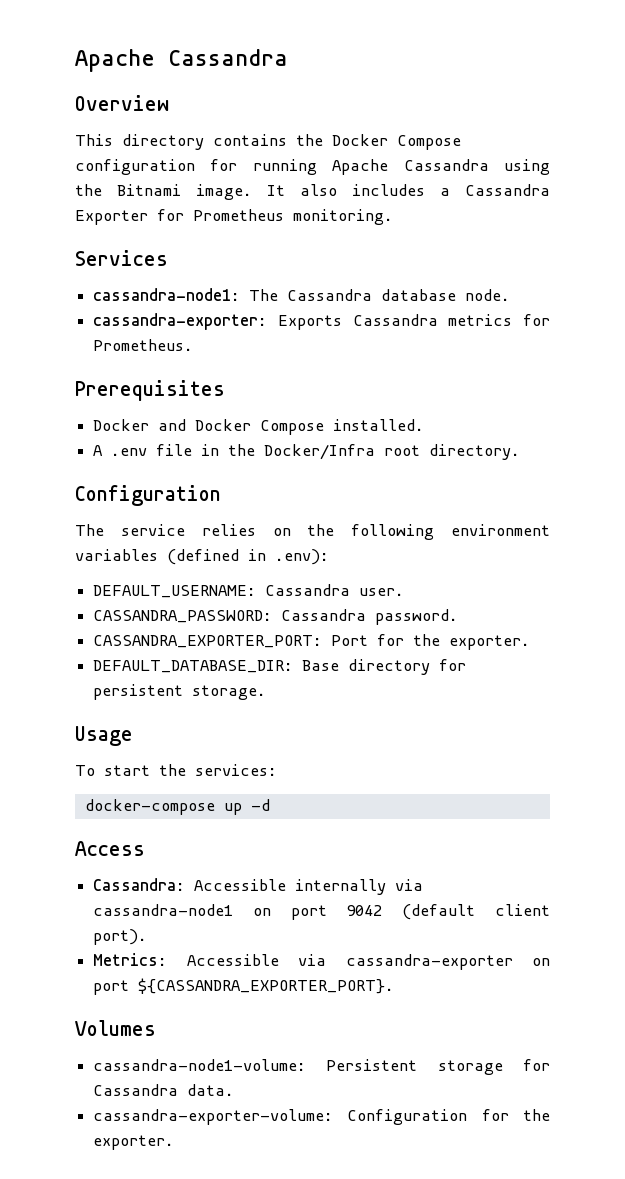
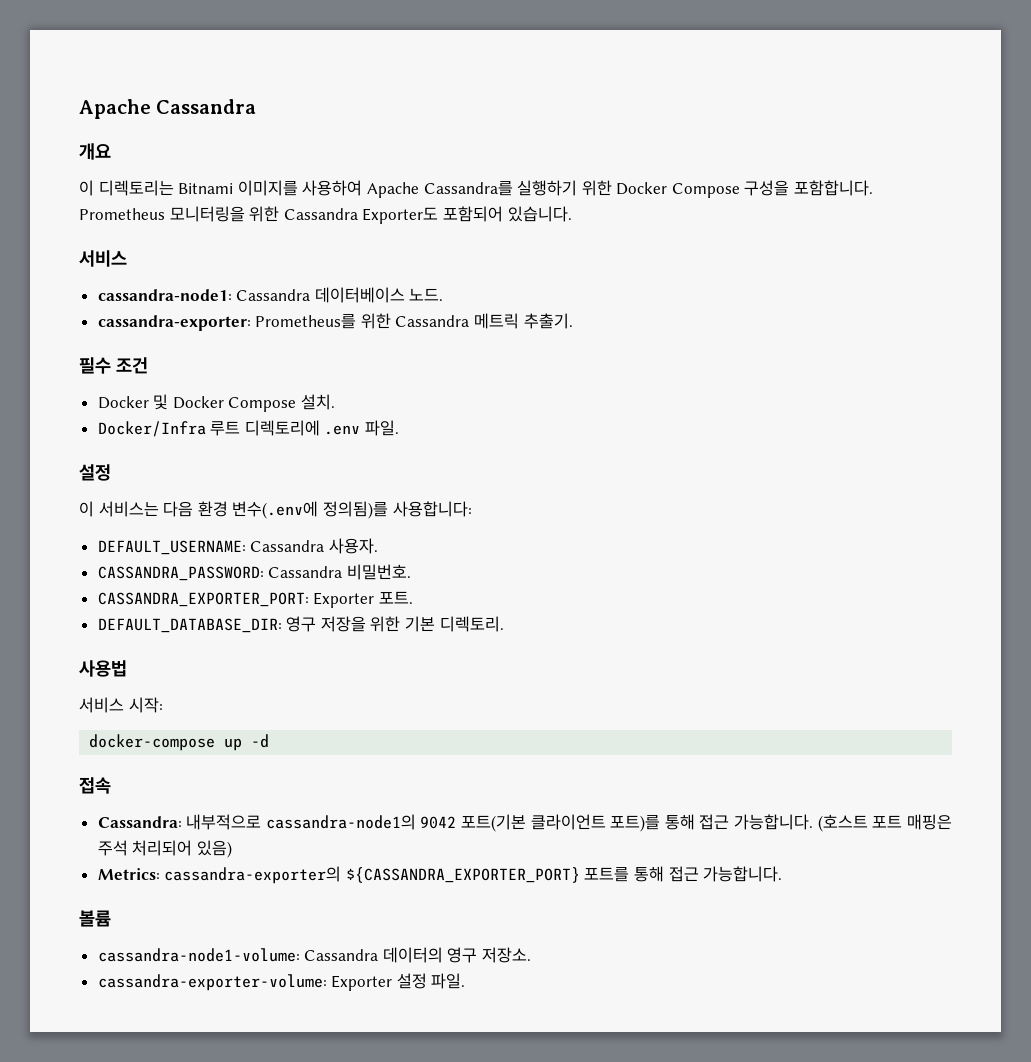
- Overview
- This directory contains the Docker Compose configuration for running Apache Cassandra using the Bitnami image. It also includes a Cassandra Exporter for Prometheus monitoring.
- Services
- cassandra-node1: The Cassandra database node.
- cassandra-exporter: Exports Cassandra metrics for Prometheus.
- Prerequisites
- Docker and Docker Compose installed.
- A .env file in the Docker/Infra root directory.
- Configuration
- The service relies on the following environment variables (defined in .env):
+ 개요
+ 이 디렉토리는 Bitnami 이미지를 사용하여 Apache Cassandra를 실행하기 위한 Docker Compose 구성을 포함합니다. Prometheus 모니터링을 위한 Cassandra Exporter도 포함되어 있습니다.
+ 서비스
+ cassandra-node1: Cassandra 데이터베이스 노드.
+ cassandra-exporter: Prometheus를 위한 Cassandra 메트릭 추출기.
+ 필수 조건
+ Docker 및 Docker Compose 설치.
+ Docker/Infra 루트 디렉토리에 .env 파일.
+ 설정
+ 이 서비스는 다음 환경 변수(.env에 정의됨)를 사용합니다:
- DEFAULT_USERNAME: Cassandra user.
+ DEFAULT_USERNAME: Cassandra 사용자.
- CASSANDRA_PASSWORD: Cassandra password.
+ CASSANDRA_PASSWORD: Cassandra 비밀번호.
- CASSANDRA_EXPORTER_PORT: Port for the exporter.
- DEFAULT_DATABASE_DIR: Base directory for persistent storage.
- Usage
- To start the services:
+ CASSANDRA_EXPORTER_PORT: Exporter 포트.
+ DEFAULT_DATABASE_DIR: 영구 저장을 위한 기본 디렉토리.
+ 사용법
+ 서비스 시작:
- Access
+ 접속
- Cassandra: Accessible internally via cassandra-node1 on port 9042 (default client port).
- Metrics: Accessible via cassandra-exporter on port ${CASSANDRA_EXPORTER_PORT}.
- Volumes
- cassandra-node1-volume: Persistent storage for Cassandra data.
- cassandra-exporter-volume: Configuration for the exporter.
+ Cassandra: 내부적으로 cassandra-node1의 9042 포트(기본 클라이언트 포트)를 통해 접근 가능합니다. (호스트 포트 매핑은 주석 처리되어 있음)
+ Metrics: cassandra-exporter의 ${CASSANDRA_EXPORTER_PORT} 포트를 통해 접근 가능합니다.
+ 볼륨
+ cassandra-node1-volume: Cassandra 데이터의 영구 저장소.
+ cassandra-exporter-volume: Exporter 설정 파일.

